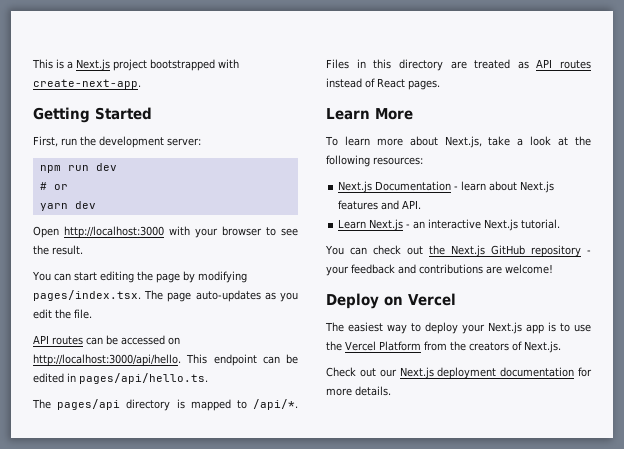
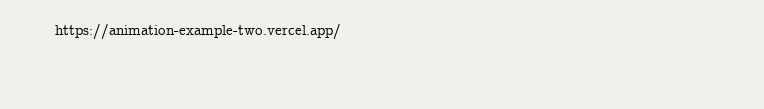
- This is a Next.js project bootstrapped with create-next-app.
- Getting Started
- First, run the development server:
- npm run dev
- # or
- yarn dev
- Open http://localhost:3000 with your browser to see the result.
- You can start editing the page by modifying pages/index.tsx. The page auto-updates as you edit the file.
- API routes can be accessed on http://localhost:3000/api/hello. This endpoint can be edited in pages/api/hello.ts.
- The pages/api directory is mapped to /api/*. Files in this directory are treated as API routes instead of React pages.
- Learn More
- To learn more about Next.js, take a look at the following resources:
- Next.js Documentation - learn about Next.js features and API.
- Learn Next.js - an interactive Next.js tutorial.
- You can check out the Next.js GitHub repository - your feedback and contributions are welcome!
- Deploy on Vercel
- The easiest way to deploy your Next.js app is to use the Vercel Platform from the creators of Next.js.
- Check out our Next.js deployment documentation for more details.
+ https://animation-example-two.vercel.app/

